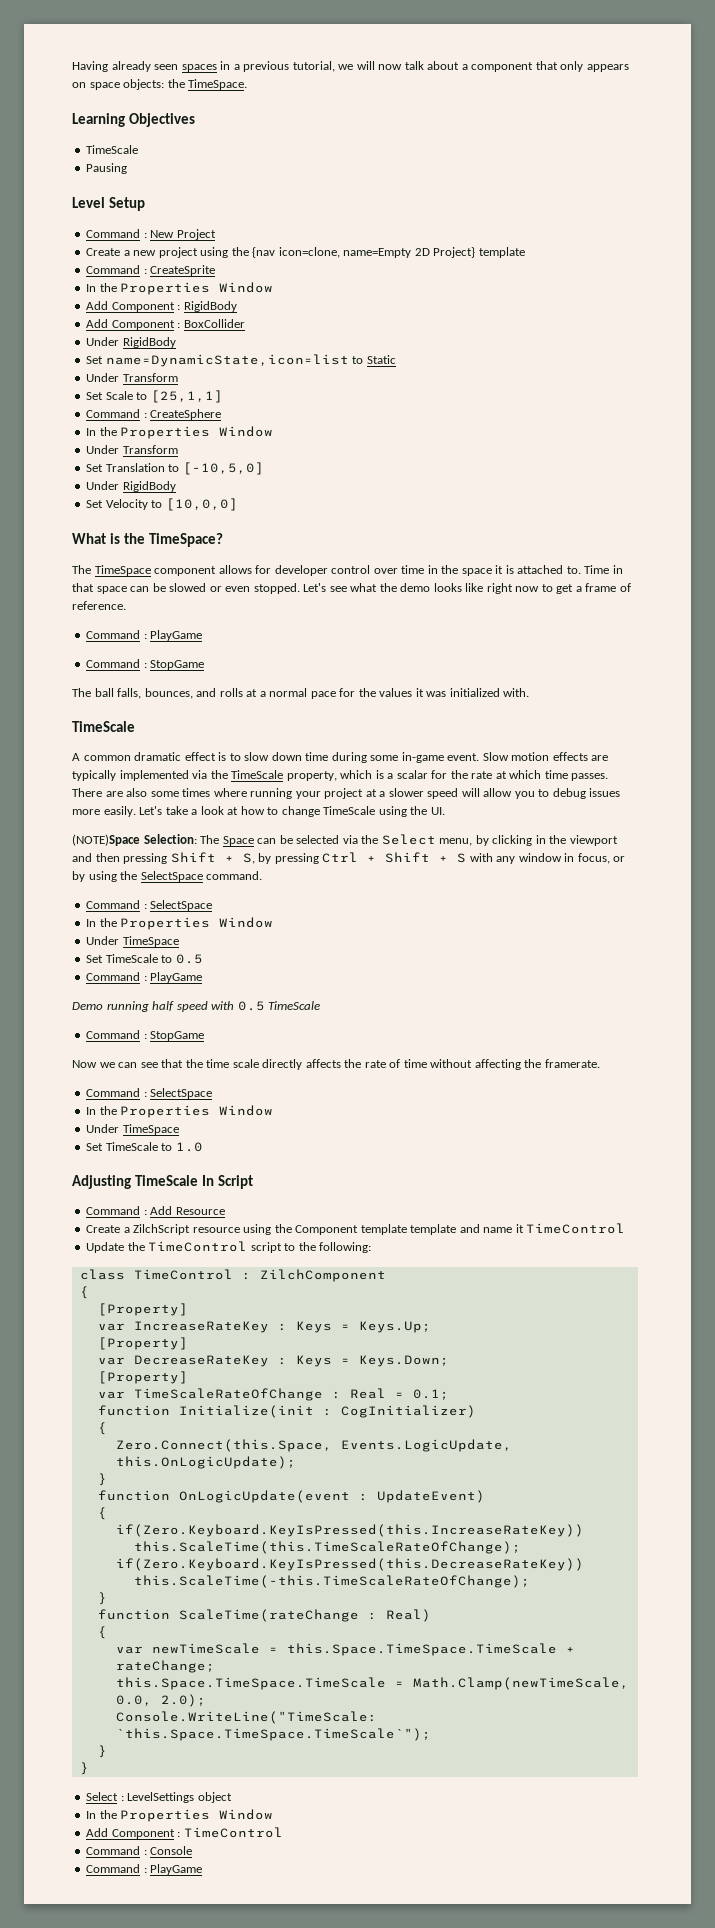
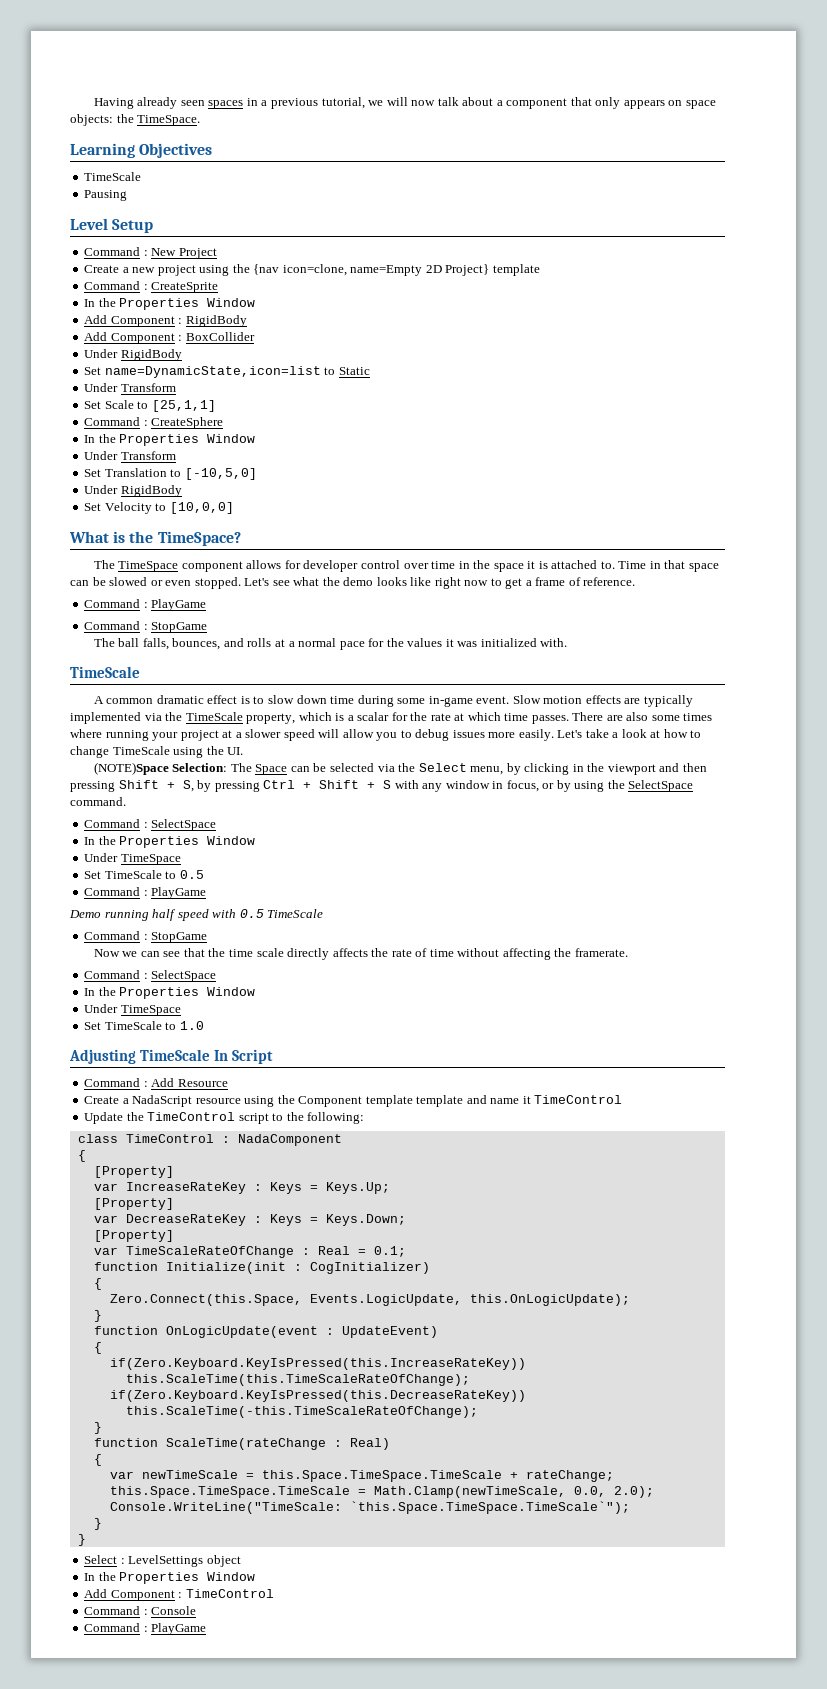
- Create a ZilchScript resource using the Component template template and name it TimeControl
+ Create a NadaScript resource using the Component template template and name it TimeControl
- class TimeControl : ZilchComponent
+ class TimeControl : NadaComponent

